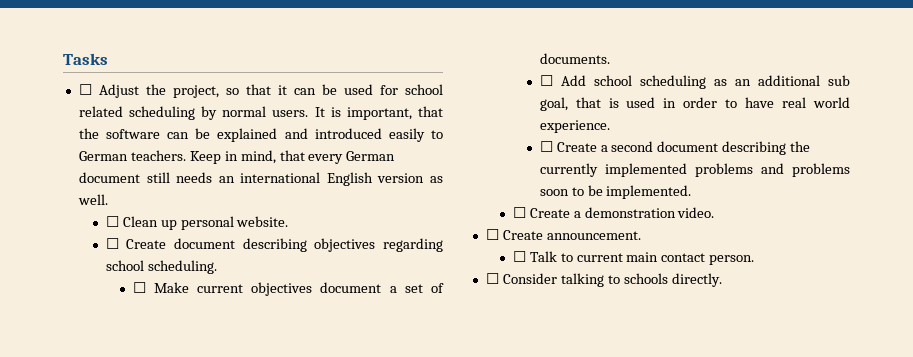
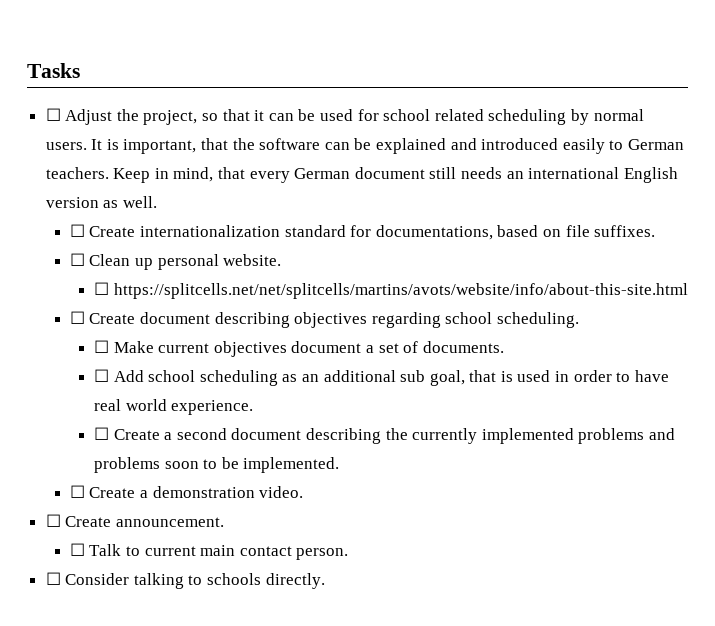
+ ☐ Create internationalization standard for documentations, based on file suffixes.
+ ☐ https://splitcells.net/net/splitcells/martins/avots/website/info/about-this-site.html

